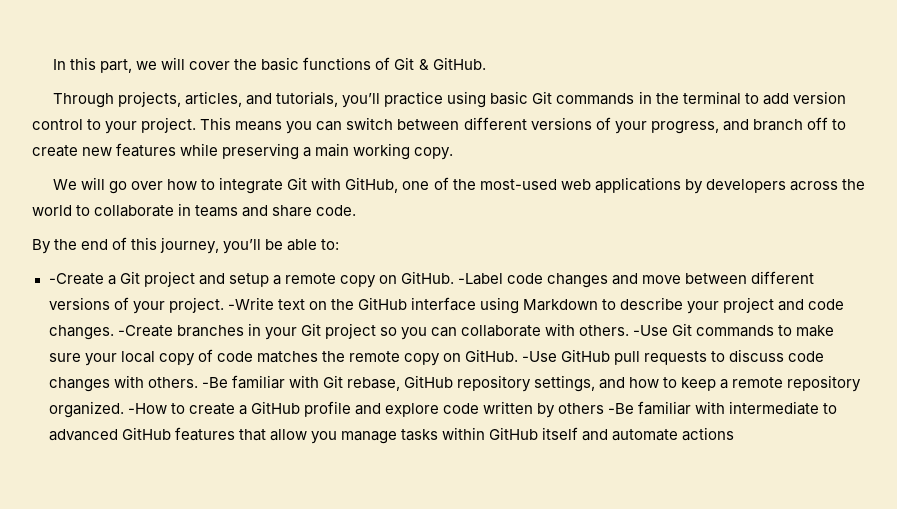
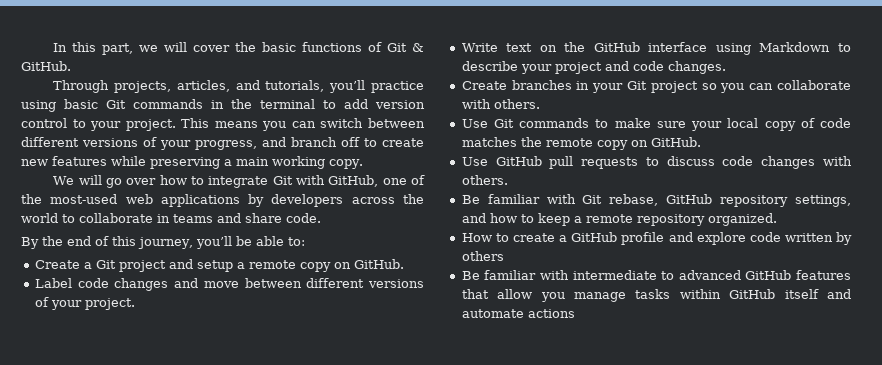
- -Create a Git project and setup a remote copy on GitHub. -Label code changes and move between different versions of your project. -Write text on the GitHub interface using Markdown to describe your project and code changes. -Create branches in your Git project so you can collaborate with others. -Use Git commands to make sure your local copy of code matches the remote copy on GitHub. -Use GitHub pull requests to discuss code changes with others. -Be familiar with Git rebase, GitHub repository settings, and how to keep a remote repository organized. -How to create a GitHub profile and explore code written by others -Be familiar with intermediate to advanced GitHub features that allow you manage tasks within GitHub itself and automate actions
+ Create a Git project and setup a remote copy on GitHub.
+ Label code changes and move between different versions of your project.
+ Write text on the GitHub interface using Markdown to describe your project and code changes.
+ Create branches in your Git project so you can collaborate with others.
+ Use Git commands to make sure your local copy of code matches the remote copy on GitHub.
+ Use GitHub pull requests to discuss code changes with others.
+ Be familiar with Git rebase, GitHub repository settings, and how to keep a remote repository organized.
+ How to create a GitHub profile and explore code written by others
+ Be familiar with intermediate to advanced GitHub features that allow you manage tasks within GitHub itself and automate actions

